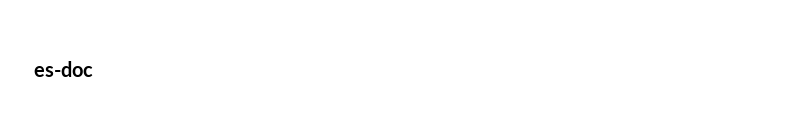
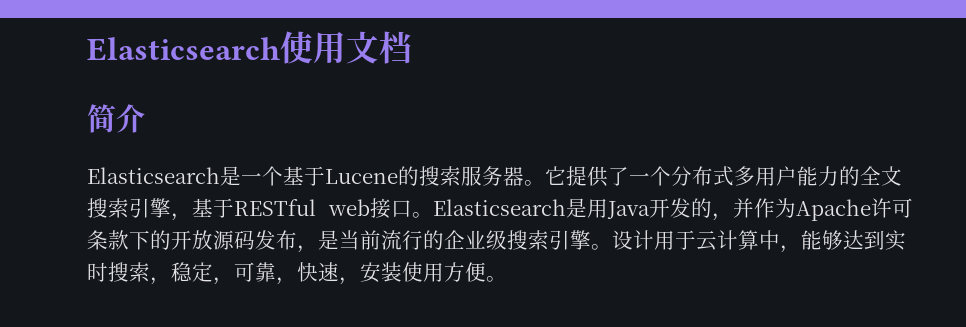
- es-doc
+ Elasticsearch使用文档
+ 简介
+ Elasticsearch是一个基于Lucene的搜索服务器。它提供了一个分布式多用户能力的全文搜索引擎，基于RESTful web接口。Elasticsearch是用Java开发的，并作为Apache许可条款下的开放源码发布，是当前流行的企业级搜索引擎。设计用于云计算中，能够达到实时搜索，稳定，可靠，快速，安装使用方便。

